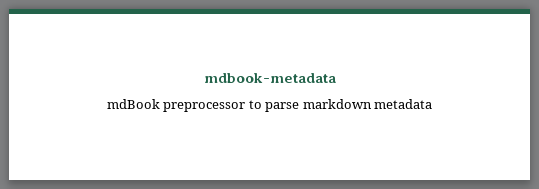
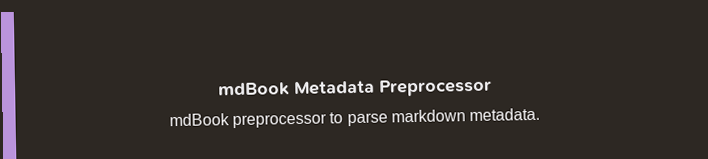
- mdbook-metadata
+ mdBook Metadata Preprocessor
- mdBook preprocessor to parse markdown metadata
+ mdBook preprocessor to parse markdown metadata.

